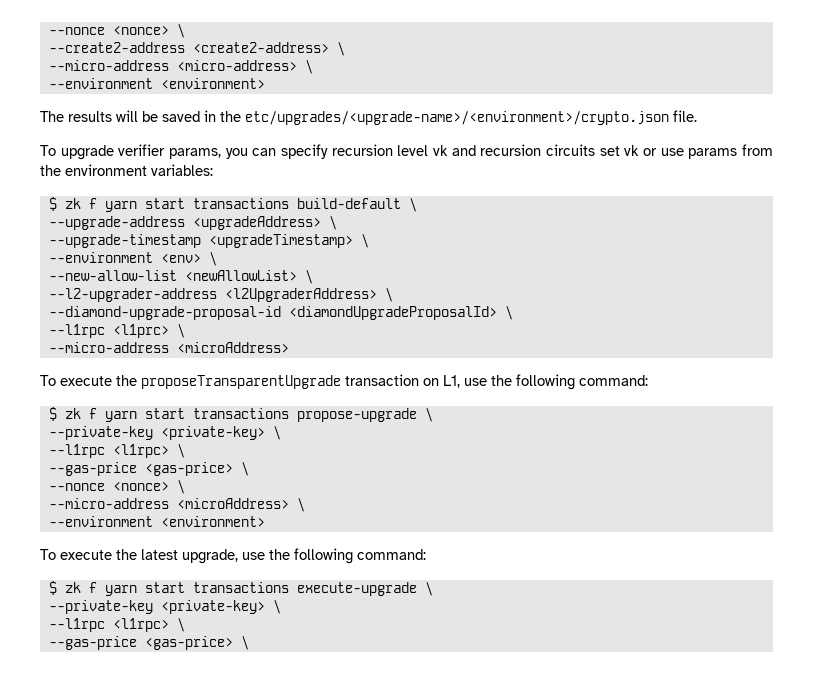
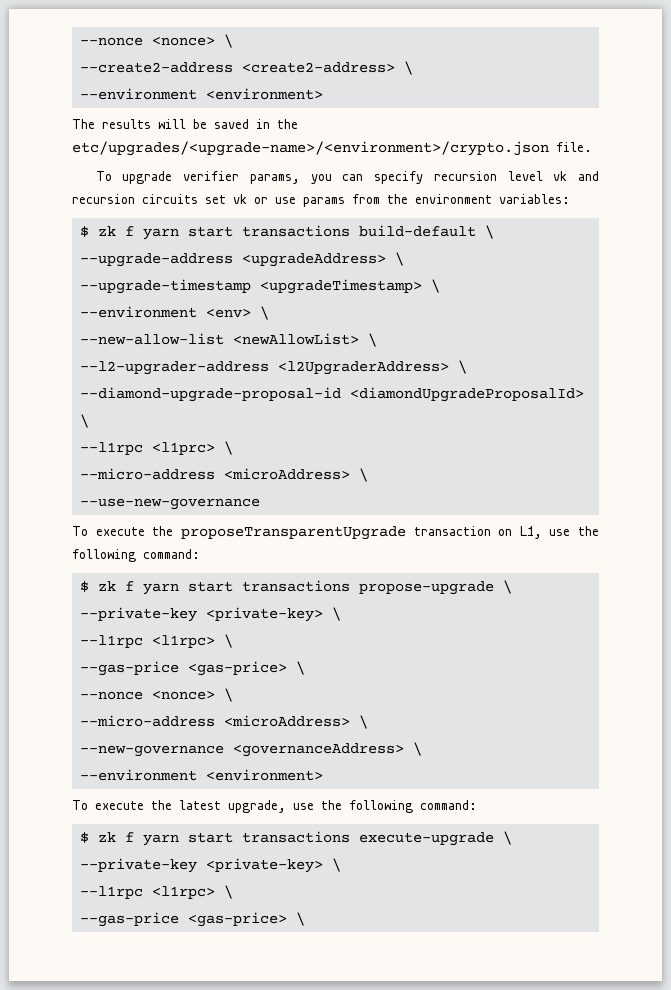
- --micro-address <micro-address> \
  --l1rpc <l1prc> \
- --micro-address <microAddress>
+ --micro-address <microAddress> \
+ --use-new-governance
+ --new-governance <governanceAddress> \

